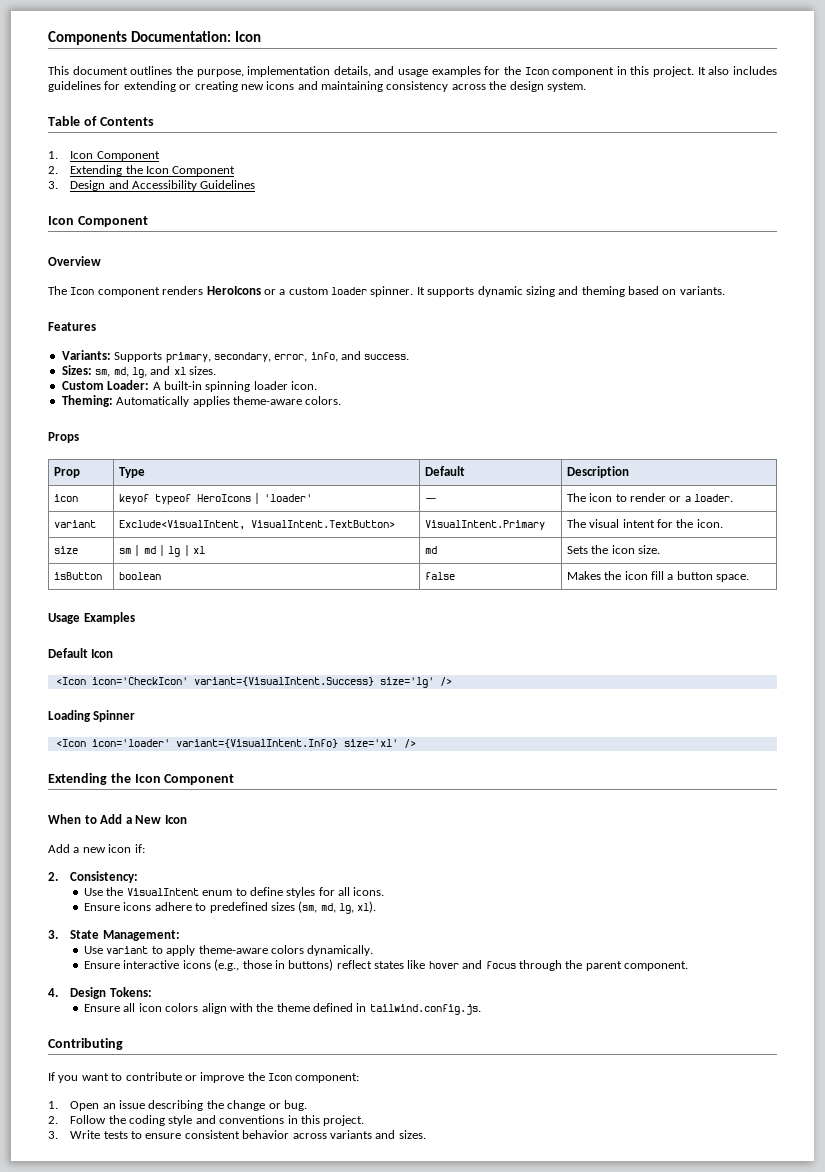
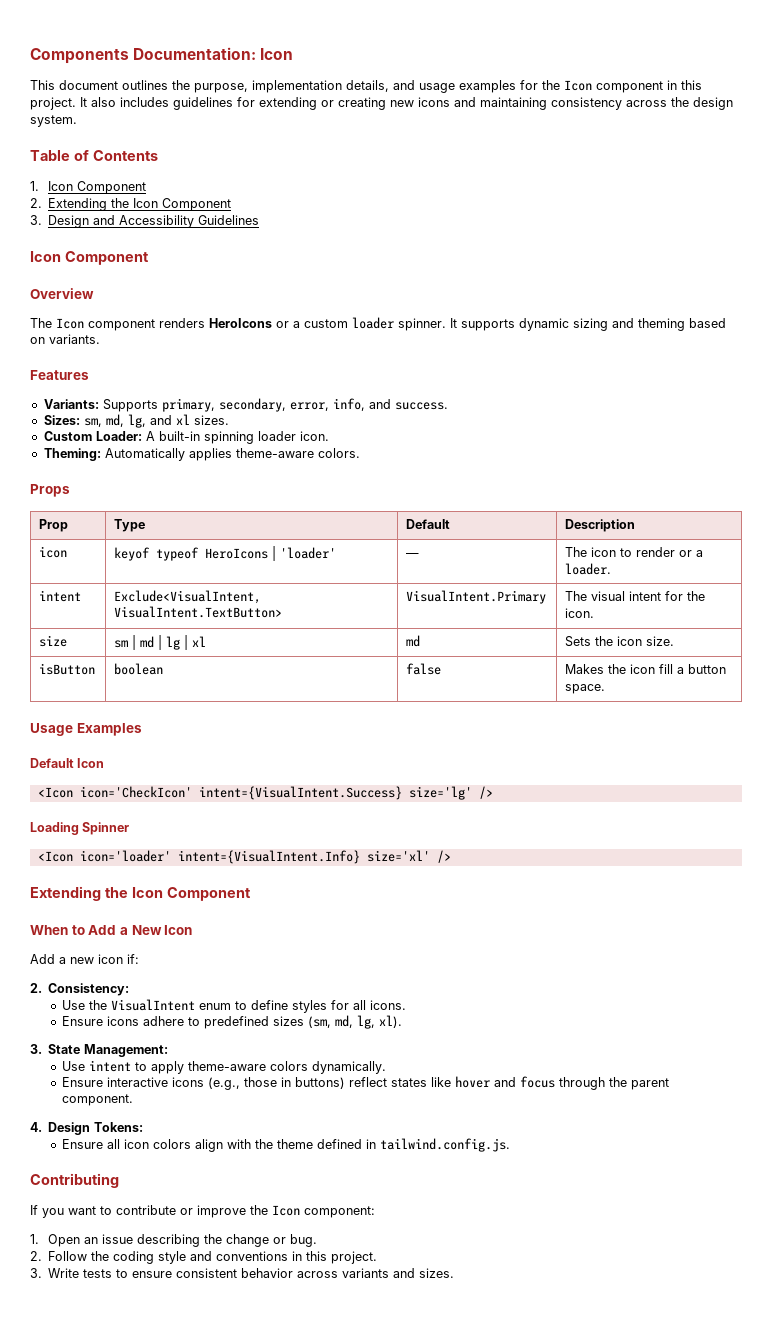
- variant | Exclude<VisualIntent, VisualIntent.TextButton> | VisualIntent.Primary | The visual intent for the icon.
+ intent | Exclude<VisualIntent, VisualIntent.TextButton> | VisualIntent.Primary | The visual intent for the icon.
- <Icon icon='CheckIcon' variant={VisualIntent.Success} size='lg' />
+ <Icon icon='CheckIcon' intent={VisualIntent.Success} size='lg' />
- <Icon icon='loader' variant={VisualIntent.Info} size='xl' />
+ <Icon icon='loader' intent={VisualIntent.Info} size='xl' />
- Use variant to apply theme-aware colors dynamically.
+ Use intent to apply theme-aware colors dynamically.

